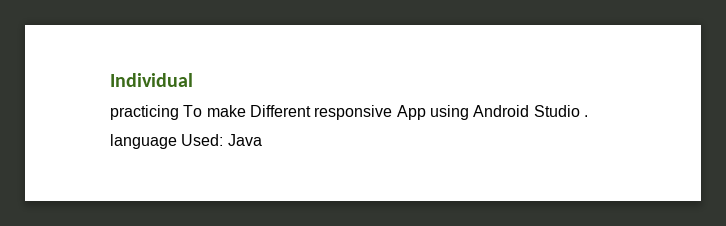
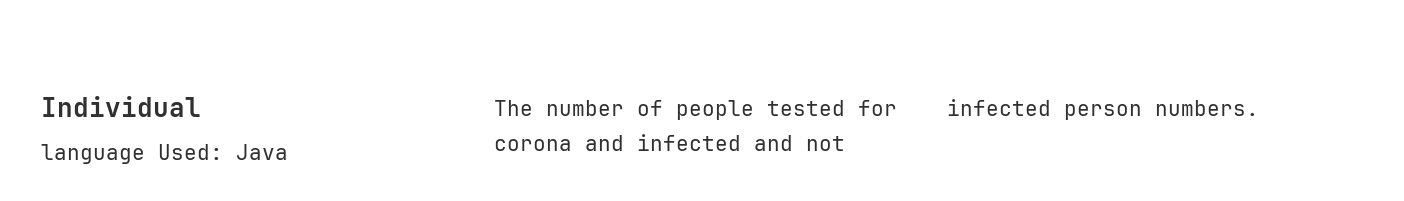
- practicing To make Different responsive App using Android Studio .
  language Used: Java
+ The number of people tested for corona and infected and not infected person numbers.

